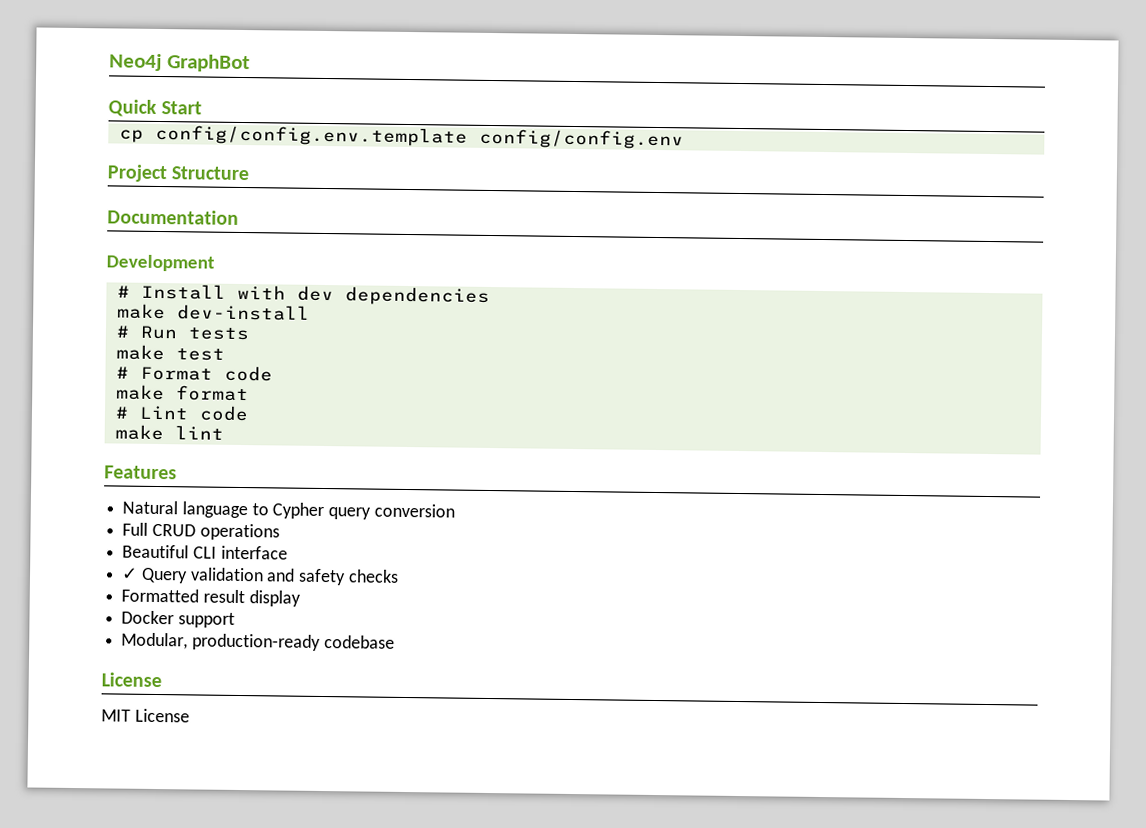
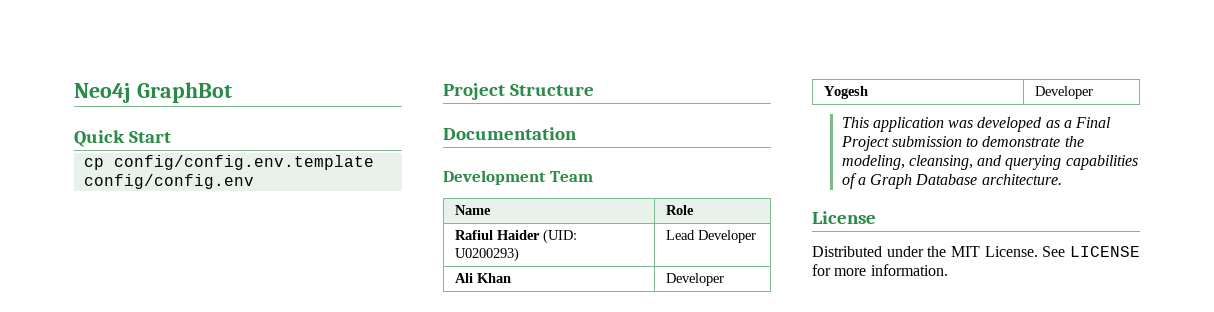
- Development
- # Install with dev dependencies
- make dev-install
- # Run tests
- make test
- # Format code
- make format
- # Lint code
- make lint
- Features
- Natural language to Cypher query conversion
- Full CRUD operations
- Beautiful CLI interface
- ✓ Query validation and safety checks
- Formatted result display
- Docker support
- Modular, production-ready codebase
+ Development Team
+ Name | Role
+ Rafiul Haider (UID: U0200293) | Lead Developer
+ Ali Khan | Developer
+ Yogesh | Developer
+ This application was developed as a Final Project submission to demonstrate the modeling, cleansing, and querying capabilities of a Graph Database architecture.
  License
- MIT License
+ Distributed under the MIT License. See LICENSE for more information.

